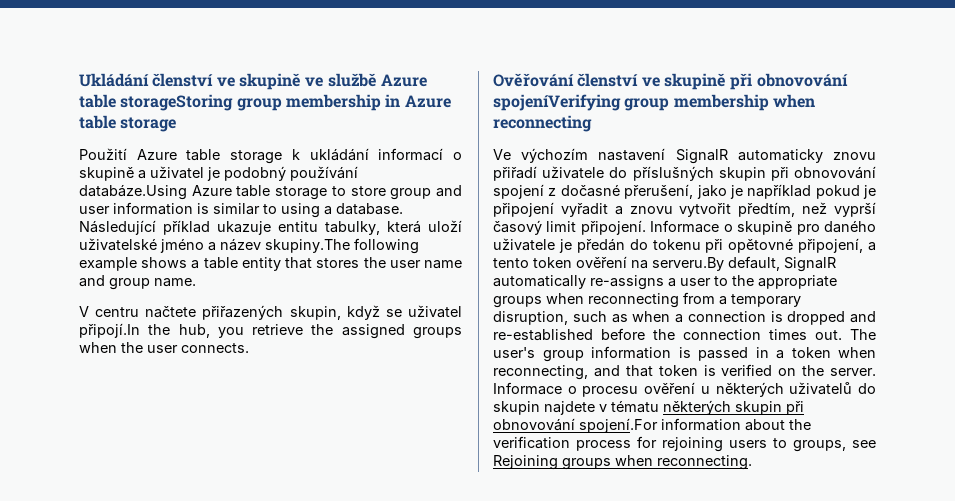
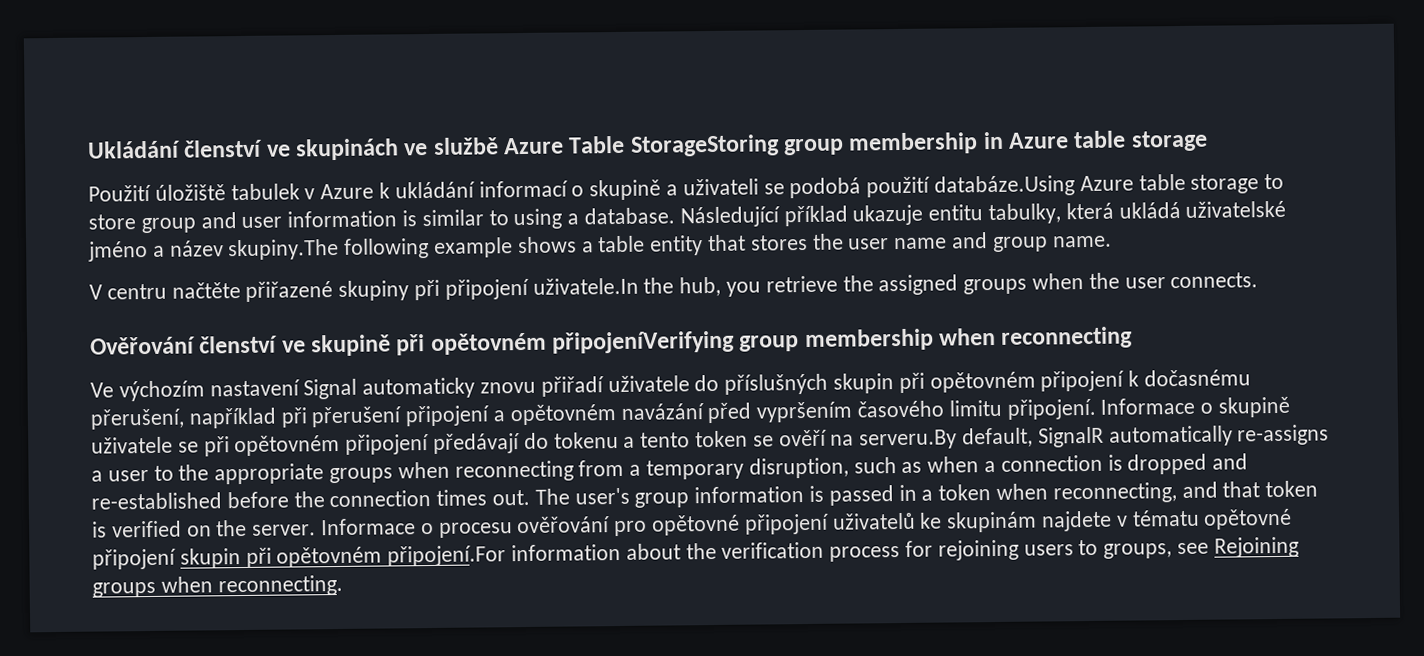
- Ukládání členství ve skupině ve službě Azure table storageStoring group membership in Azure table storage
+ Ukládání členství ve skupinách ve službě Azure Table StorageStoring group membership in Azure table storage
- Použití Azure table storage k ukládání informací o skupině a uživatel je podobný používání databáze.Using Azure table storage to store group and user information is similar to using a database.
+ Použití úložiště tabulek v Azure k ukládání informací o skupině a uživateli se podobá použití databáze.Using Azure table storage to store group and user information is similar to using a database.
- Následující příklad ukazuje entitu tabulky, která uloží uživatelské jméno a název skupiny.The following example shows a table entity that stores the user name and group name.
+ Následující příklad ukazuje entitu tabulky, která ukládá uživatelské jméno a název skupiny.The following example shows a table entity that stores the user name and group name.
- V centru načtete přiřazených skupin, když se uživatel připojí.In the hub, you retrieve the assigned groups when the user connects.
+ V centru načtěte přiřazené skupiny při připojení uživatele.In the hub, you retrieve the assigned groups when the user connects.
- Ověřování členství ve skupině při obnovování spojeníVerifying group membership when reconnecting
+ Ověřování členství ve skupině při opětovném připojeníVerifying group membership when reconnecting
- Ve výchozím nastavení SignalR automaticky znovu přiřadí uživatele do příslušných skupin při obnovování spojení z dočasné přerušení, jako je například pokud je připojení vyřadit a znovu vytvořit předtím, než vyprší časový limit připojení. Informace o skupině pro daného uživatele je předán do tokenu při opětovné připojení, a tento token ověření na serveru.By default, SignalR automatically re-assigns a user to the appropriate groups when reconnecting from a temporary disruption, such as when a connection is dropped and re-established before the connection times out.
+ Ve výchozím nastavení Signal automaticky znovu přiřadí uživatele do příslušných skupin při opětovném připojení k dočasnému přerušení, například při přerušení připojení a opětovném navázání před vypršením časového limitu připojení. Informace o skupině uživatele se při opětovném připojení předávají do tokenu a tento token se ověří na serveru.By default, SignalR automatically re-assigns a user to the appropriate groups when reconnecting from a temporary disruption, such as when a connection is dropped and re-established before the connection times out.
- Informace o procesu ověření u některých uživatelů do skupin najdete v tématu některých skupin při obnovování spojení.For information about the verification process for rejoining users to groups, see Rejoining groups when reconnecting.
+ Informace o procesu ověřování pro opětovné připojení uživatelů ke skupinám najdete v tématu opětovné připojení skupin při opětovném připojení.For information about the verification process for rejoining users to groups, see Rejoining groups when reconnecting.

